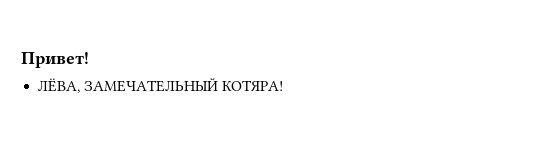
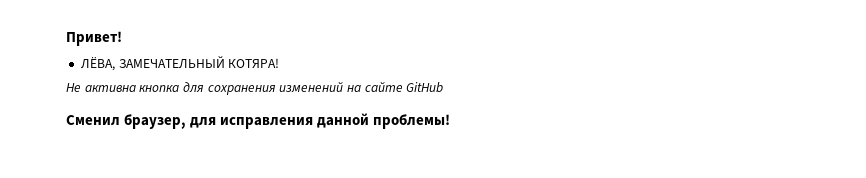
+ Не активна кнопка для сохранения изменений на сайте GitHub
+ Сменил браузер, для исправления данной проблемы!

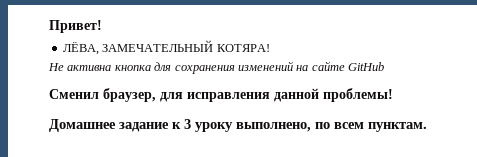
+ Домашнее задание к 3 уроку выполнено, по всем пунктам.

